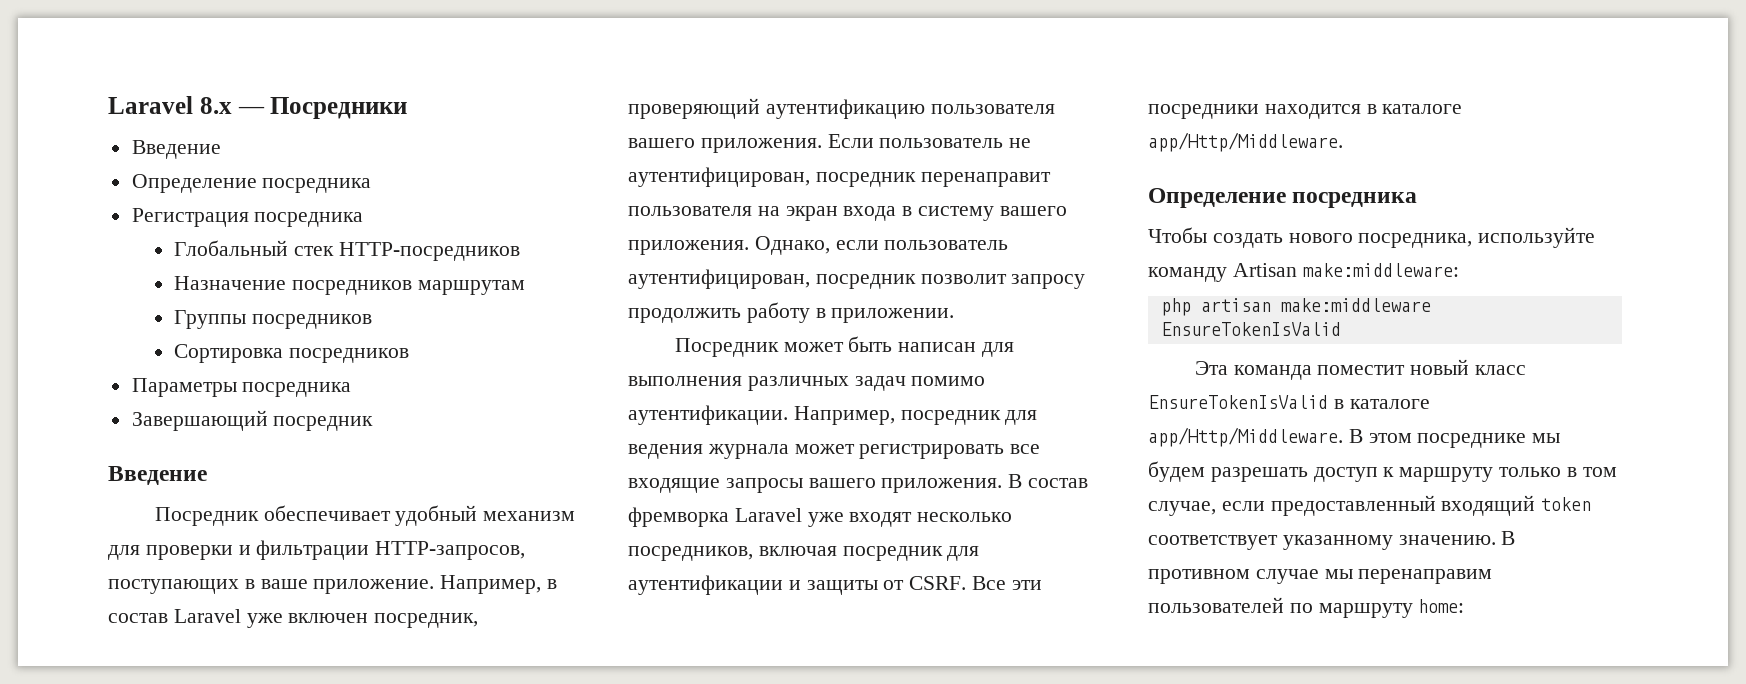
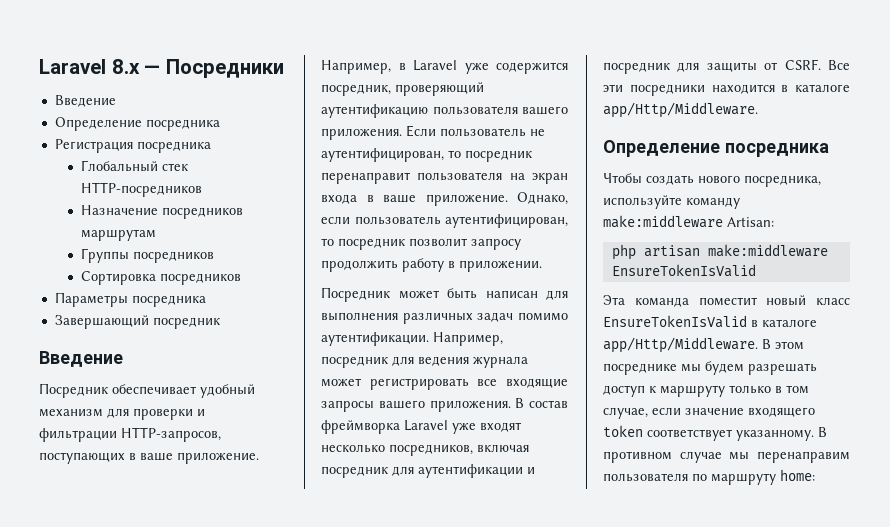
- Например, в состав Laravel уже включен посредник, проверяющий аутентификацию пользователя вашего приложения.
+ Например, в Laravel уже содержится посредник, проверяющий аутентификацию пользователя вашего приложения.
- Если пользователь не аутентифицирован, посредник перенаправит пользователя на экран входа в систему вашего приложения.
+ Если пользователь не аутентифицирован, то посредник перенаправит пользователя на экран входа в ваше приложение.
- Однако, если пользователь аутентифицирован, посредник позволит запросу продолжить работу в приложении.
+ Однако, если пользователь аутентифицирован, то посредник позволит запросу продолжить работу в приложении.
- В состав фремворка Laravel уже входят несколько посредников, включая посредник для аутентификации и защиты от CSRF.
+ В состав фреймворка Laravel уже входят несколько посредников, включая посредник для аутентификации и посредник для защиты от CSRF.
- Чтобы создать нового посредника, используйте команду Artisan make:middleware:
+ Чтобы создать нового посредника, используйте команду make:middleware Artisan:
- В этом посреднике мы будем разрешать доступ к маршруту только в том случае, если предоставленный входящий token соответствует указанному значению.
+ В этом посреднике мы будем разрешать доступ к маршруту только в том случае, если значение входящего token соответствует указанному.
- В противном случае мы перенаправим пользователей по маршруту home:
+ В противном случае мы перенаправим пользователя по маршруту home:

